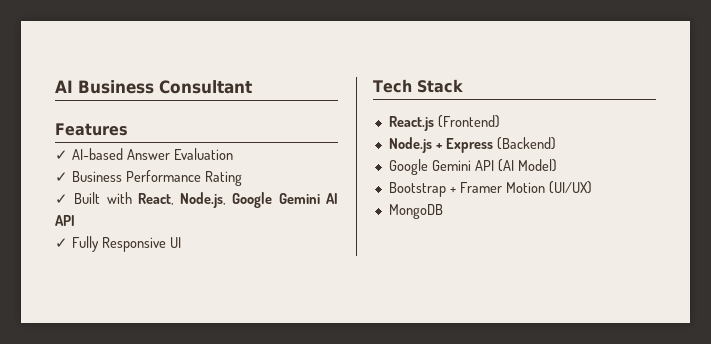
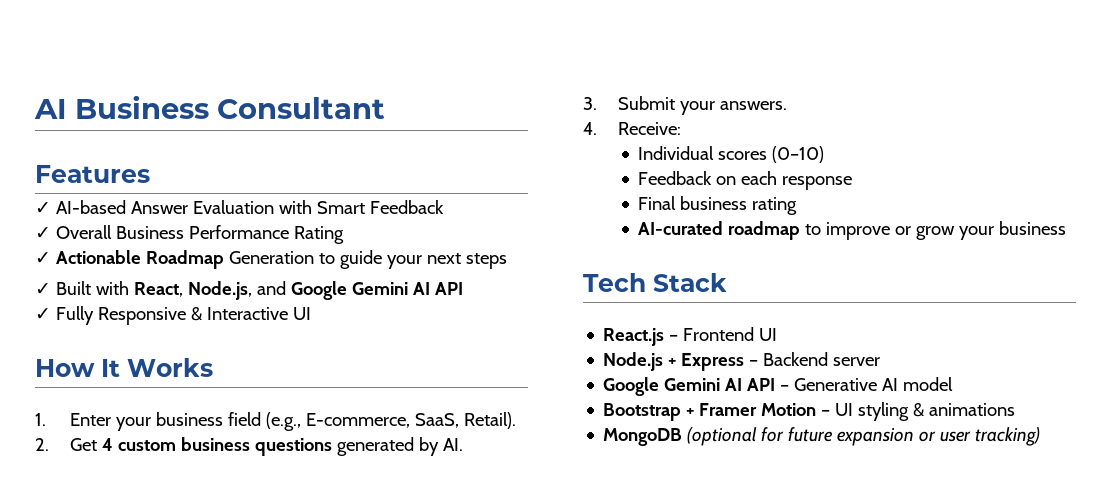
- ✓ AI-based Answer Evaluation
- ✓ Business Performance Rating
+ ✓ AI-based Answer Evaluation with Smart Feedback
+ ✓ Overall Business Performance Rating
+ ✓ Actionable Roadmap Generation to guide your next steps
- ✓ Built with React, Node.js, Google Gemini AI API
+ ✓ Built with React, Node.js, and Google Gemini AI API
- ✓ Fully Responsive UI
+ ✓ Fully Responsive & Interactive UI
+ How It Works
+ 1. Enter your business field (e.g., E-commerce, SaaS, Retail).
+ 2. Get 4 custom business questions generated by AI.
+ 3. Submit your answers.
+ 4. Receive:
+ Individual scores (0–10)
+ Feedback on each response
+ Final business rating
+ AI-curated roadmap to improve or grow your business
- React.js (Frontend)
+ React.js – Frontend UI
- Node.js + Express (Backend)
- Google Gemini API (AI Model)
- Bootstrap + Framer Motion (UI/UX)
- MongoDB
+ Node.js + Express – Backend server
+ Google Gemini AI API – Generative AI model
+ Bootstrap + Framer Motion – UI styling & animations
+ MongoDB (optional for future expansion or user tracking)

